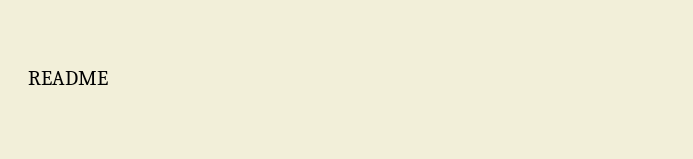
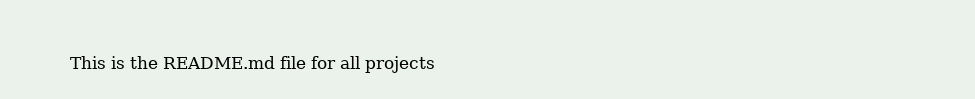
- README
+ This is the README.md file for all projects

